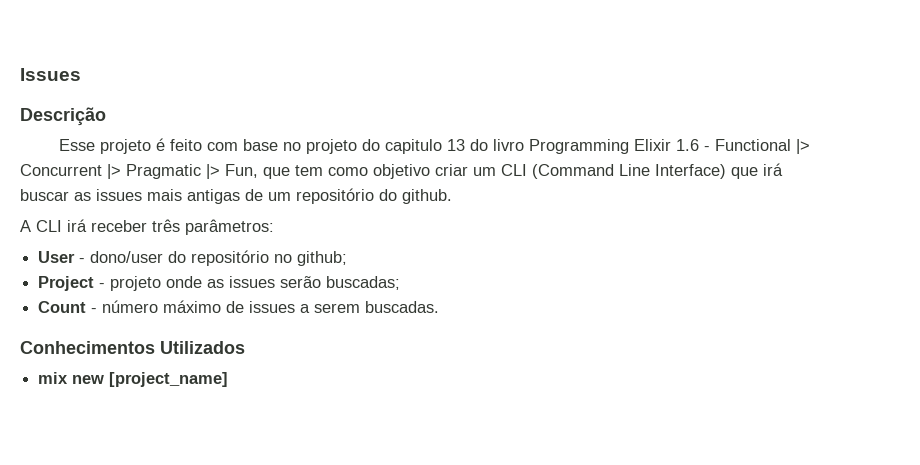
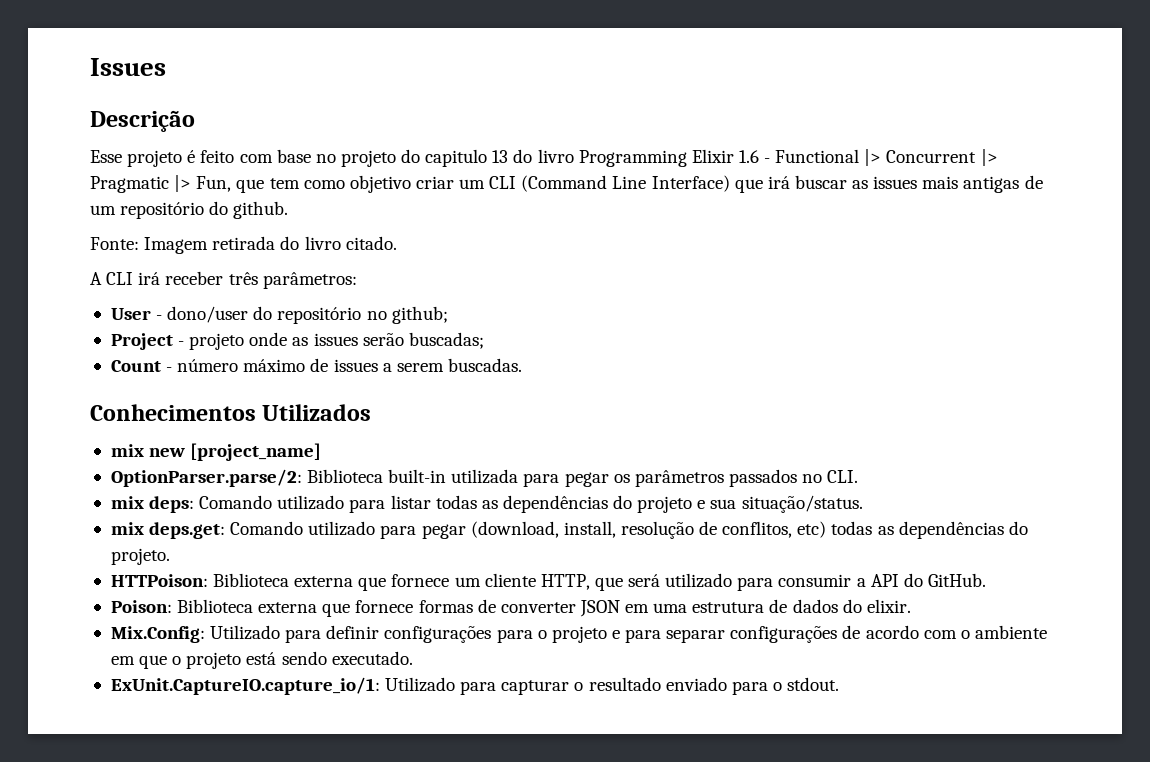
+ Fonte: Imagem retirada do livro citado.
+ OptionParser.parse/2: Biblioteca built-in utilizada para pegar os parâmetros passados no CLI.
+ mix deps: Comando utilizado para listar todas as dependências do projeto e sua situação/status.
+ mix deps.get: Comando utilizado para pegar (download, install, resolução de conflitos, etc) todas as dependências do projeto.
+ HTTPoison: Biblioteca externa que fornece um cliente HTTP, que será utilizado para consumir a API do GitHub.
+ Poison: Biblioteca externa que fornece formas de converter JSON em uma estrutura de dados do elixir.
+ Mix.Config: Utilizado para definir configurações para o projeto e para separar configurações de acordo com o ambiente em que o projeto está sendo executado.
+ ExUnit.CaptureIO.capture_io/1: Utilizado para capturar o resultado enviado para o stdout.

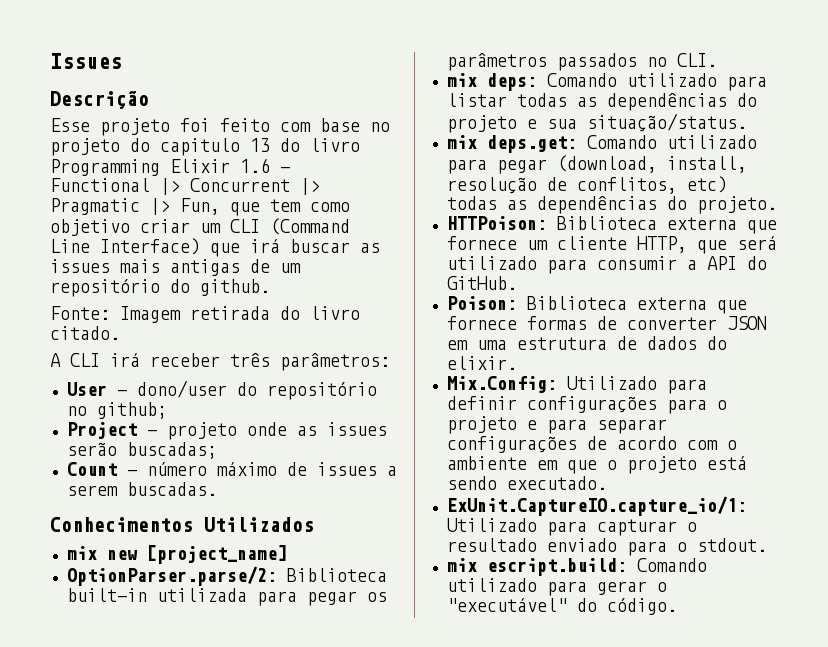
- Esse projeto é feito com base no projeto do capitulo 13 do livro Programming Elixir 1.6 - Functional |> Concurrent |> Pragmatic |> Fun, que tem como objetivo criar um CLI (Command Line Interface) que irá buscar as issues mais antigas de um repositório do github.
+ Esse projeto foi feito com base no projeto do capitulo 13 do livro Programming Elixir 1.6 - Functional |> Concurrent |> Pragmatic |> Fun, que tem como objetivo criar um CLI (Command Line Interface) que irá buscar as issues mais antigas de um repositório do github.
+ mix escript.build: Comando utilizado para gerar o "executável" do código.

